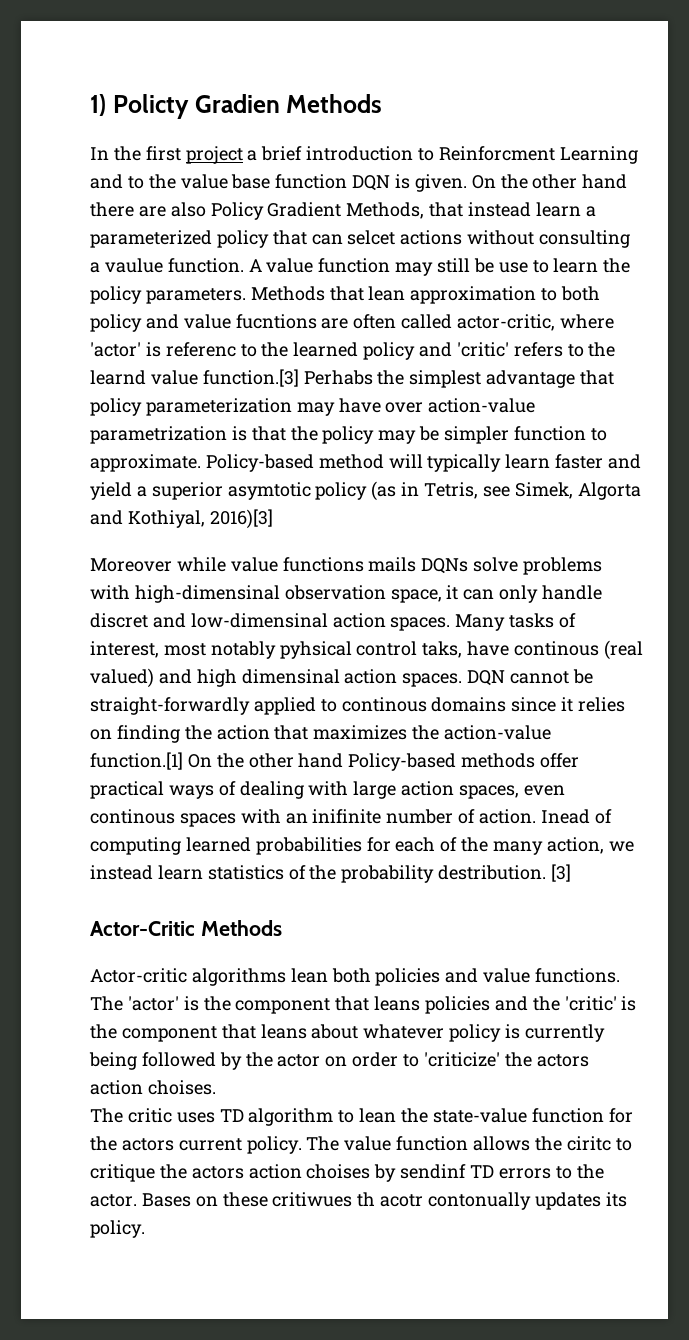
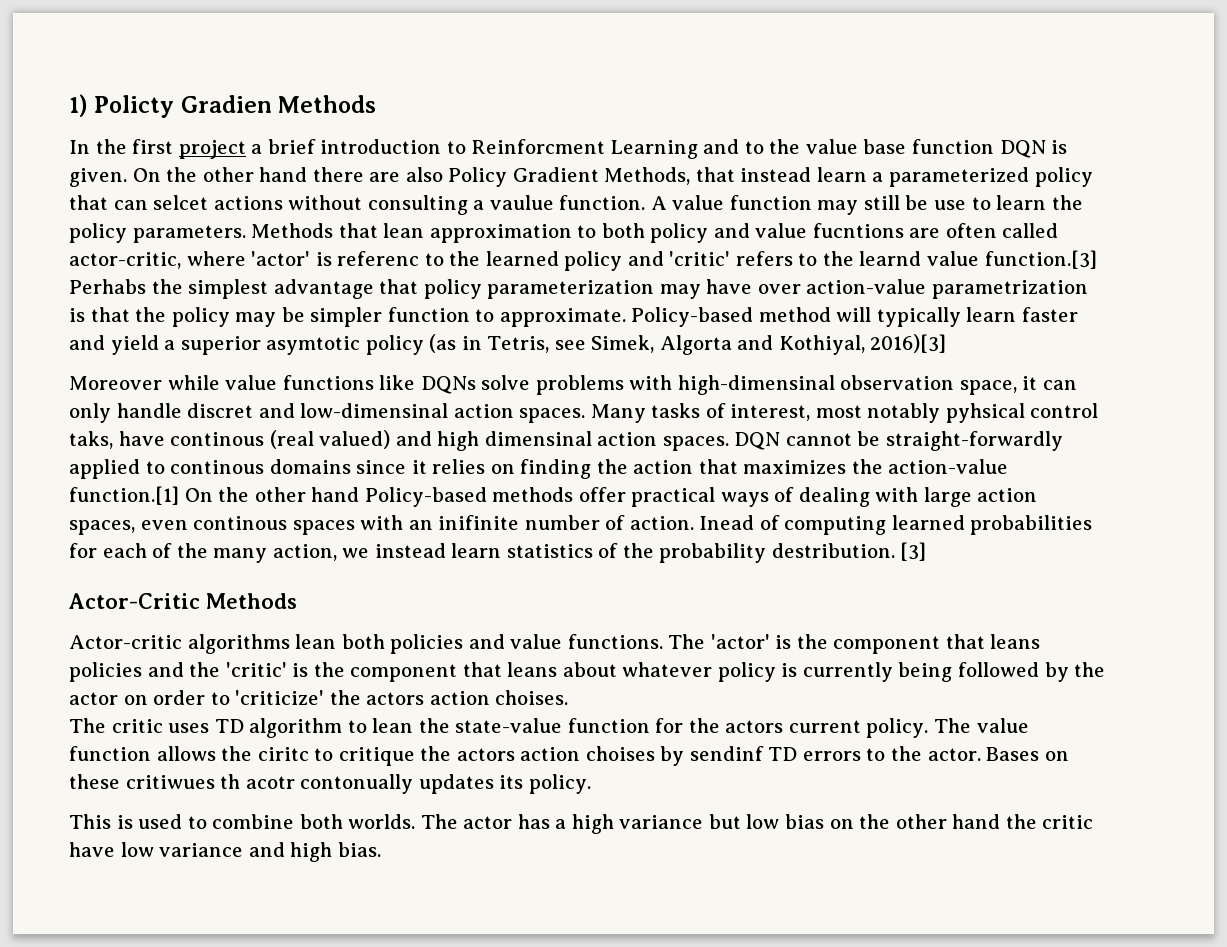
- Moreover while value functions mails DQNs solve problems with high-dimensinal observation space, it can only handle discret and low-dimensinal action spaces.
+ Moreover while value functions like DQNs solve problems with high-dimensinal observation space, it can only handle discret and low-dimensinal action spaces.
+ This is used to combine both worlds. The actor has a high variance but low bias on the other hand the critic have low variance and high bias.

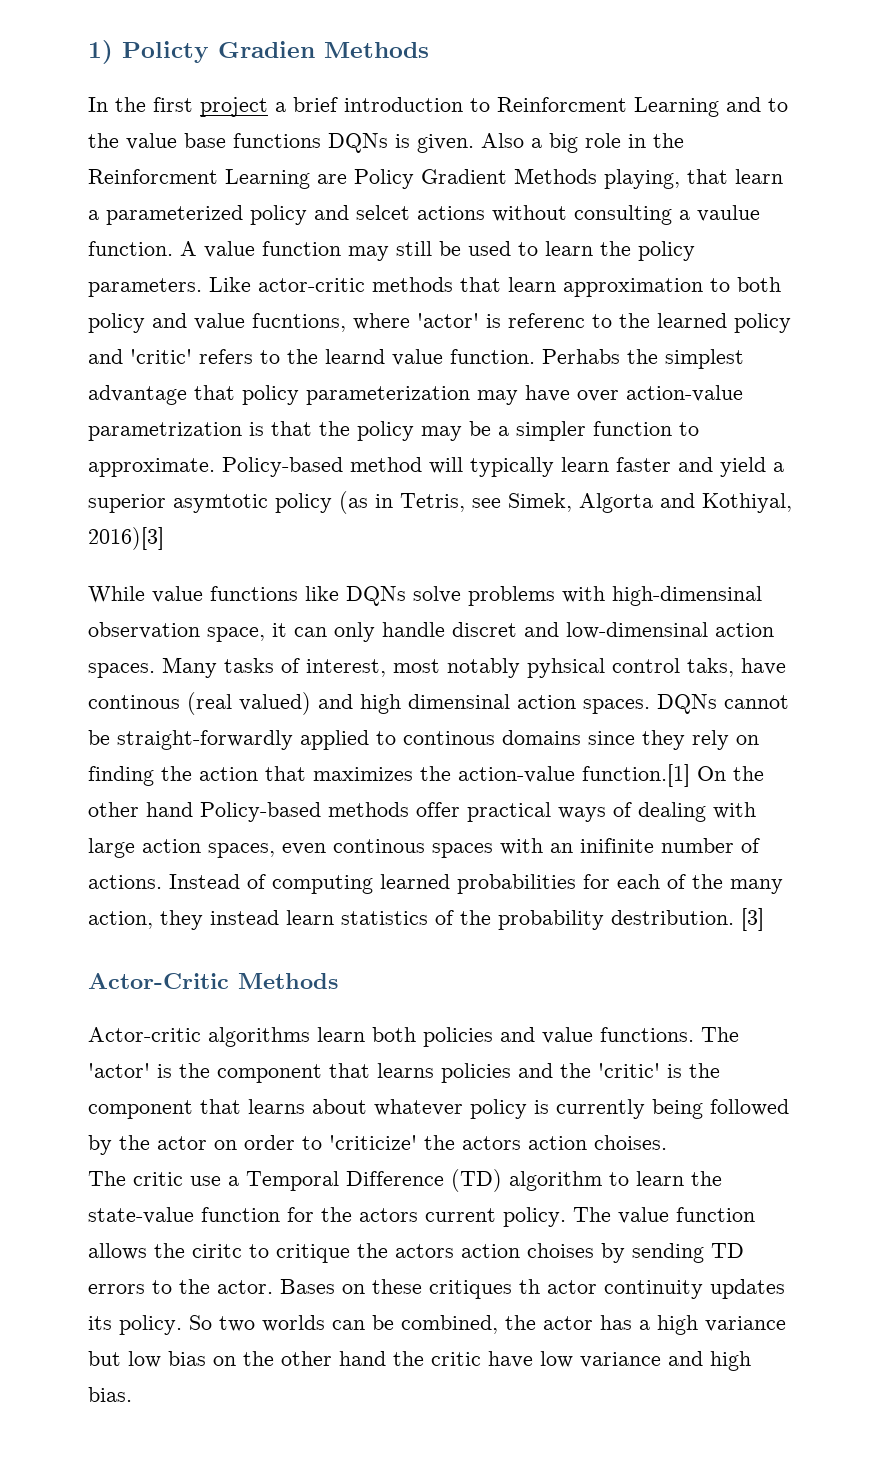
- In the first project a brief introduction to Reinforcment Learning and to the value base function DQN is given. On the other hand there are also Policy Gradient Methods, that instead learn a parameterized policy that can selcet actions without consulting a vaulue function.
+ In the first project a brief introduction to Reinforcment Learning and to the value base functions DQNs is given. Also a big role in the Reinforcment Learning are Policy Gradient Methods playing, that learn a parameterized policy and selcet actions without consulting a vaulue function.
- A value function may still be use to learn the policy parameters.
+ A value function may still be used to learn the policy parameters.
- Methods that lean approximation to both policy and value fucntions are often called actor-critic, where 'actor' is referenc to the learned policy and 'critic' refers to the learnd value function.[3] Perhabs the simplest advantage that policy parameterization may have over action-value parametrization is that the policy may be simpler function to approximate.
+ Like actor-critic methods that learn approximation to both policy and value fucntions, where 'actor' is referenc to the learned policy and 'critic' refers to the learnd value function. Perhabs the simplest advantage that policy parameterization may have over action-value parametrization is that the policy may be a simpler function to approximate.
- Moreover while value functions like DQNs solve problems with high-dimensinal observation space, it can only handle discret and low-dimensinal action spaces.
+ While value functions like DQNs solve problems with high-dimensinal observation space, it can only handle discret and low-dimensinal action spaces.
- DQN cannot be straight-forwardly applied to continous domains since it relies on finding the action that maximizes the action-value function.[1] On the other hand Policy-based methods offer practical ways of dealing with large action spaces, even continous spaces with an inifinite number of action. Inead of computing learned probabilities for each of the many action, we instead learn statistics of the probability destribution.
+ DQNs cannot be straight-forwardly applied to continous domains since they rely on finding the action that maximizes the action-value function.[1] On the other hand Policy-based methods offer practical ways of dealing with large action spaces, even continous spaces with an inifinite number of actions. Instead of computing learned probabilities for each of the many action, they instead learn statistics of the probability destribution.
- Actor-critic algorithms lean both policies and value functions.
+ Actor-critic algorithms learn both policies and value functions.
- The 'actor' is the component that leans policies and the 'critic' is the component that leans about whatever policy is currently being followed by the actor on order to 'criticize' the actors action choises.
+ The 'actor' is the component that learns policies and the 'critic' is the component that learns about whatever policy is currently being followed by the actor on order to 'criticize' the actors action choises.
- The critic uses TD algorithm to lean the state-value function for the actors current policy.
+ The critic use a Temporal Difference (TD) algorithm to learn the state-value function for the actors current policy.
- The value function allows the ciritc to critique the actors action choises by sendinf TD errors to the actor.
+ The value function allows the ciritc to critique the actors action choises by sending TD errors to the actor.
- Bases on these critiwues th acotr contonually updates its policy.
- This is used to combine both worlds. The actor has a high variance but low bias on the other hand the critic have low variance and high bias.
+ Bases on these critiques th actor continuity updates its policy. So two worlds can be combined, the actor has a high variance but low bias on the other hand the critic have low variance and high bias.

